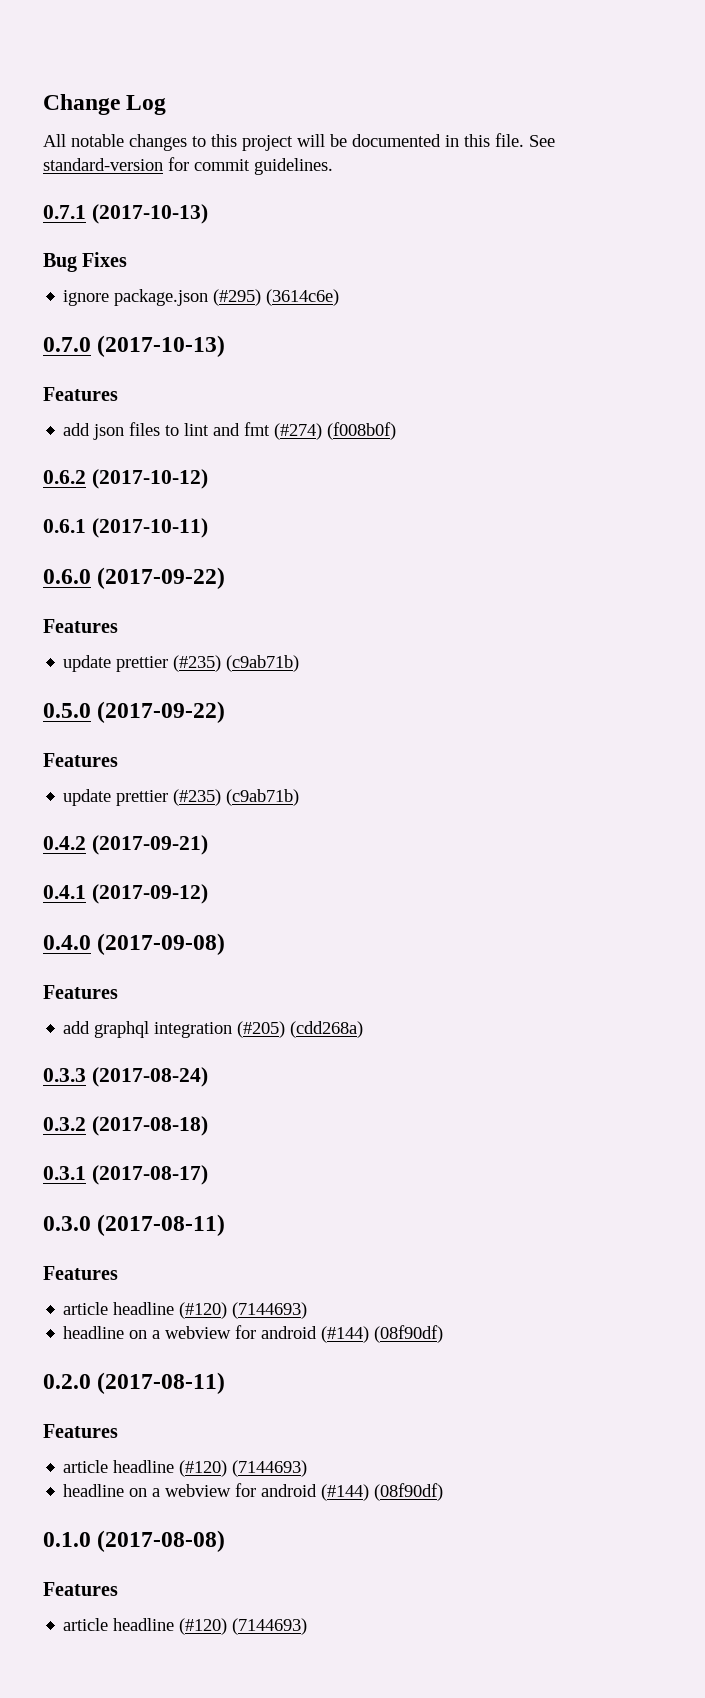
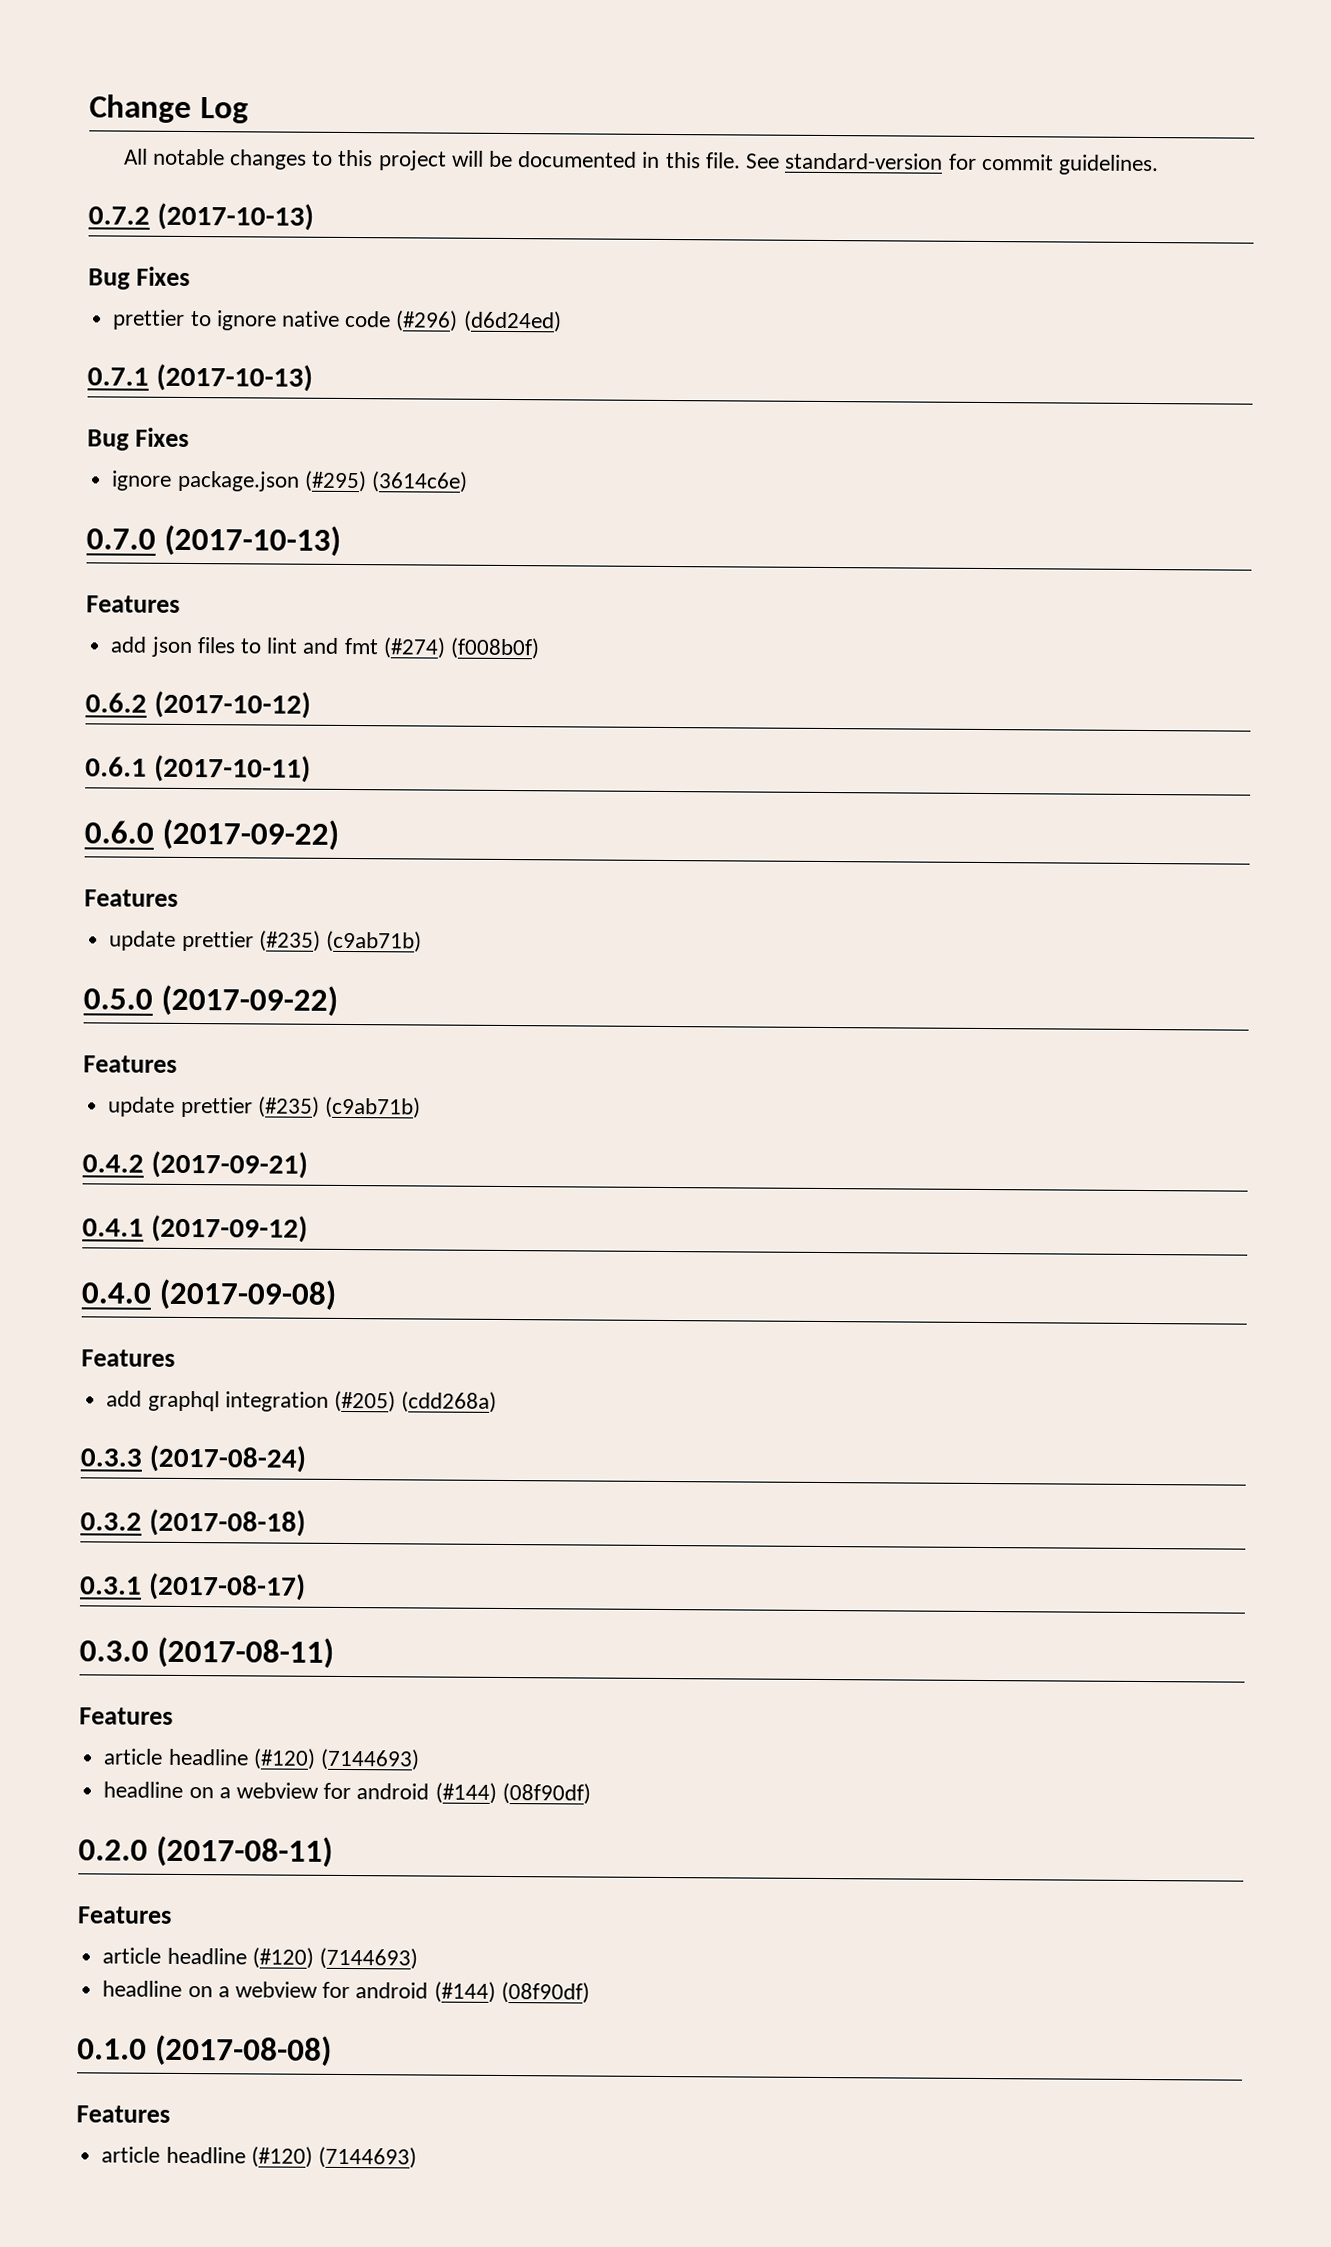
+ 0.7.2 (2017-10-13)
+ Bug Fixes
+ prettier to ignore native code (#296) (d6d24ed)

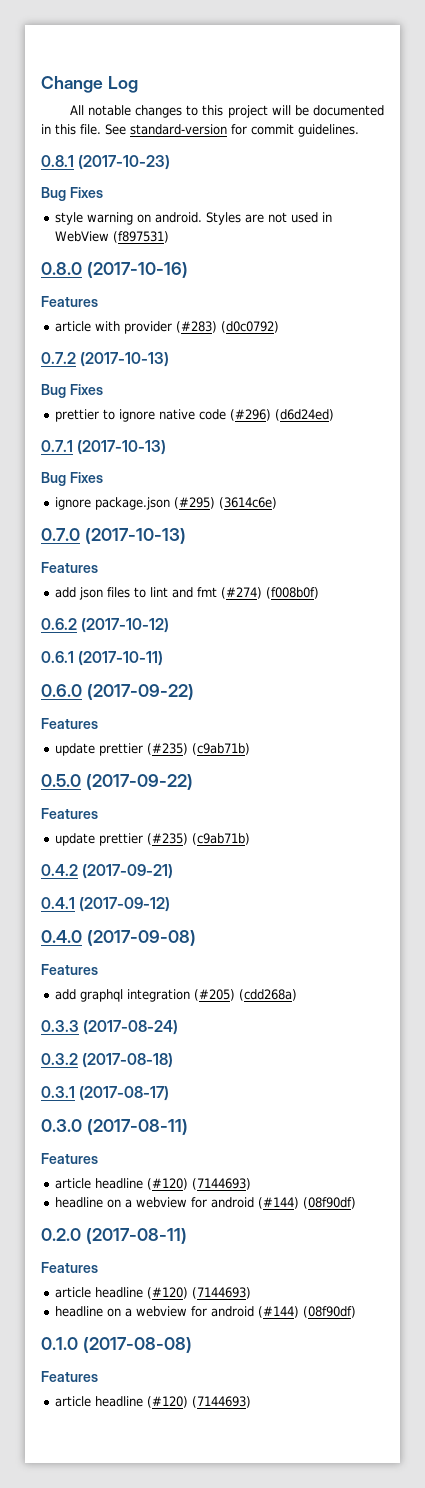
+ 0.8.1 (2017-10-23)
+ Bug Fixes
+ style warning on android. Styles are not used in WebView (f897531)
+ 0.8.0 (2017-10-16)
+ Features
+ article with provider (#283) (d0c0792)

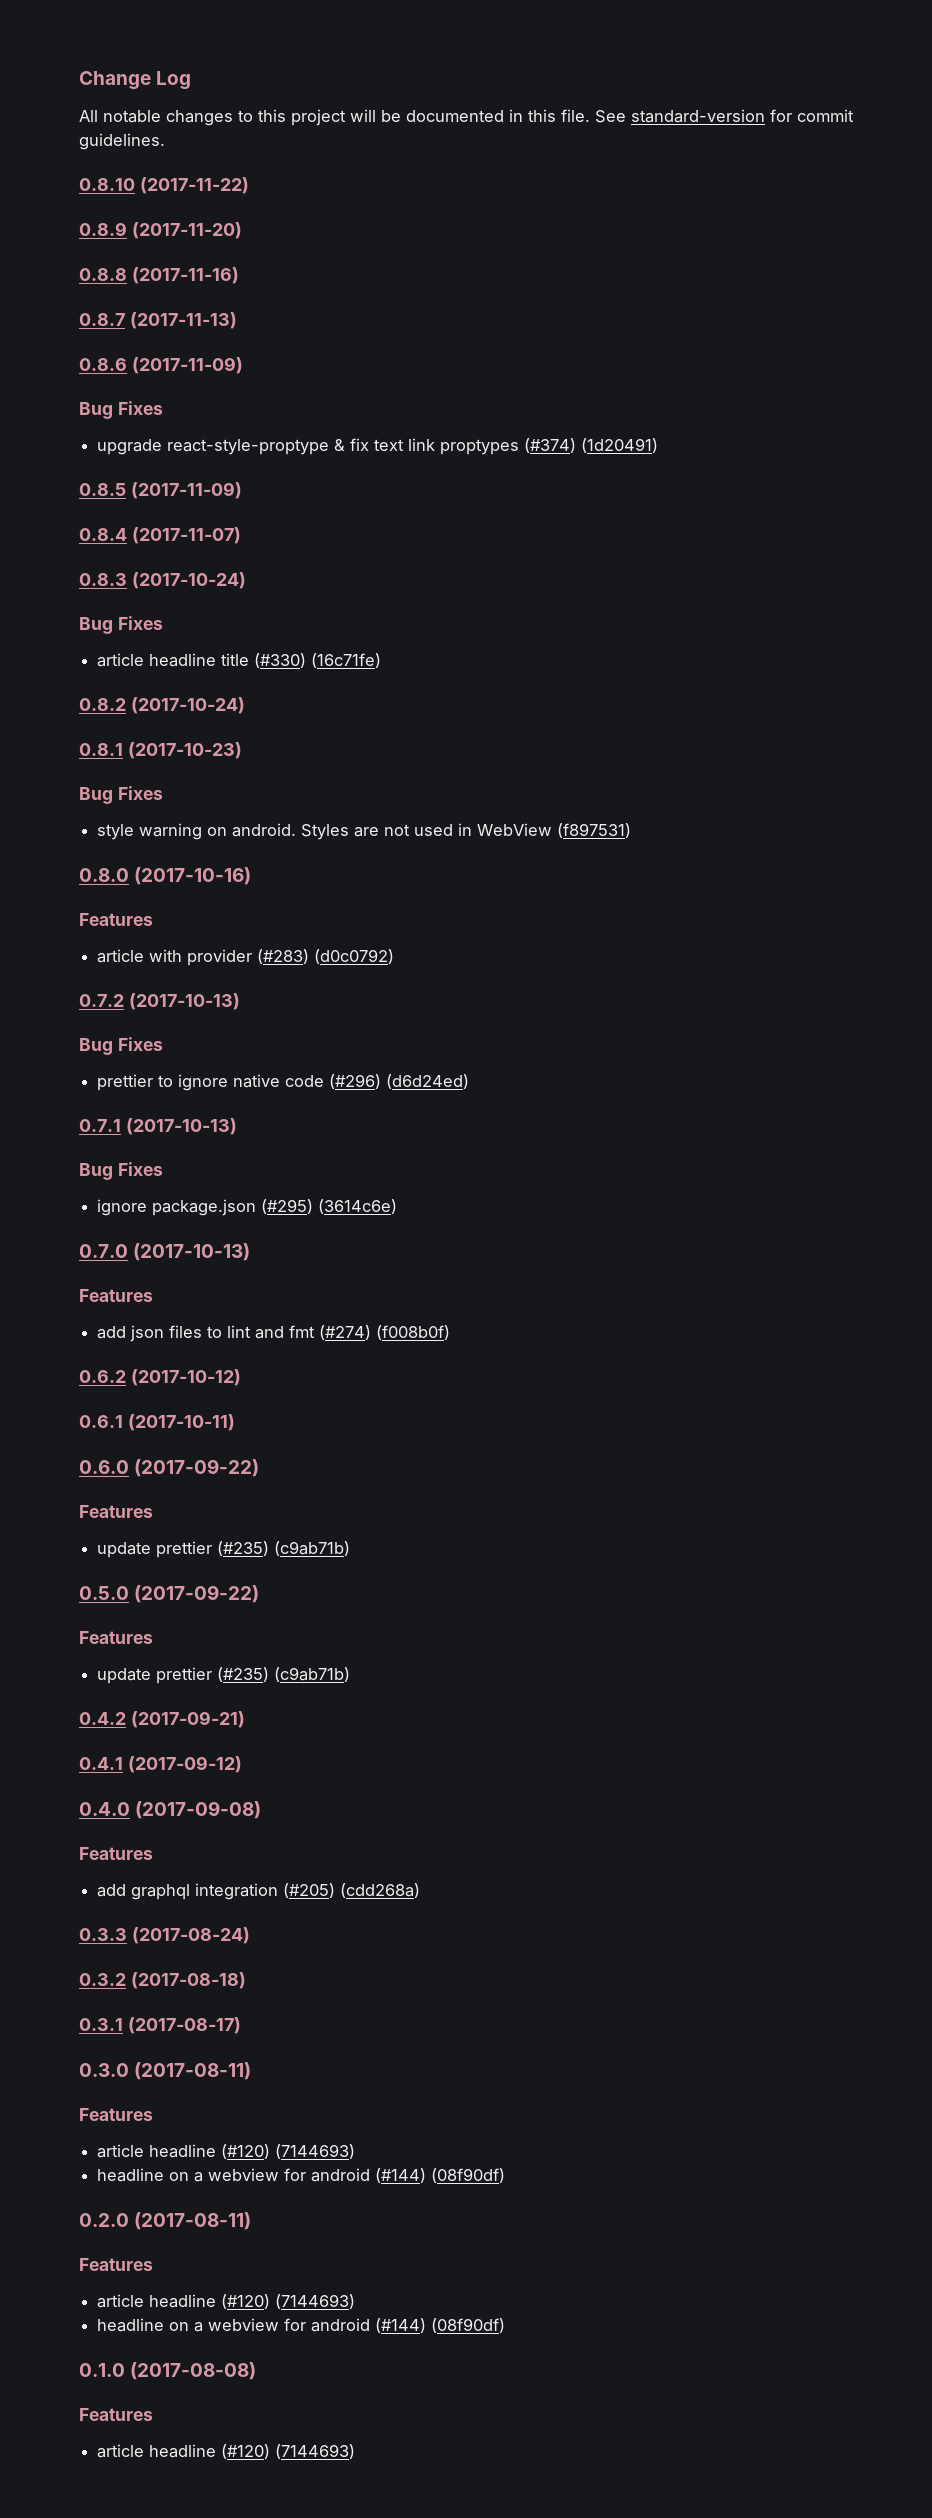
+ 0.8.10 (2017-11-22)
+ 0.8.9 (2017-11-20)
+ 0.8.8 (2017-11-16)
+ 0.8.7 (2017-11-13)
+ 0.8.6 (2017-11-09)
+ Bug Fixes
+ upgrade react-style-proptype & fix text link proptypes (#374) (1d20491)
+ 0.8.5 (2017-11-09)
+ 0.8.4 (2017-11-07)
+ 0.8.3 (2017-10-24)
+ Bug Fixes
+ article headline title (#330) (16c71fe)
+ 0.8.2 (2017-10-24)

